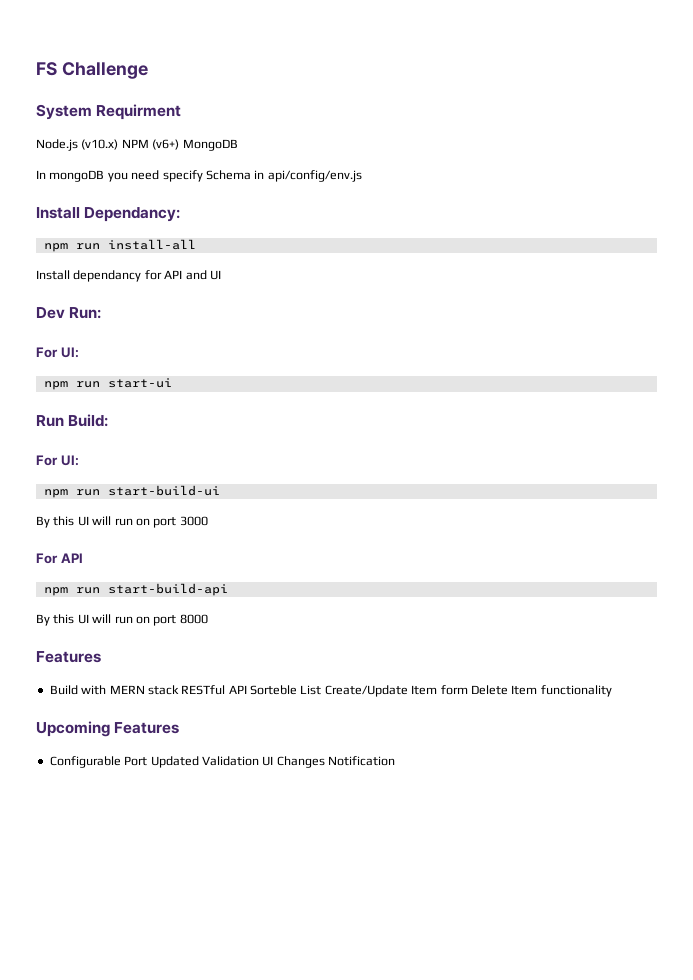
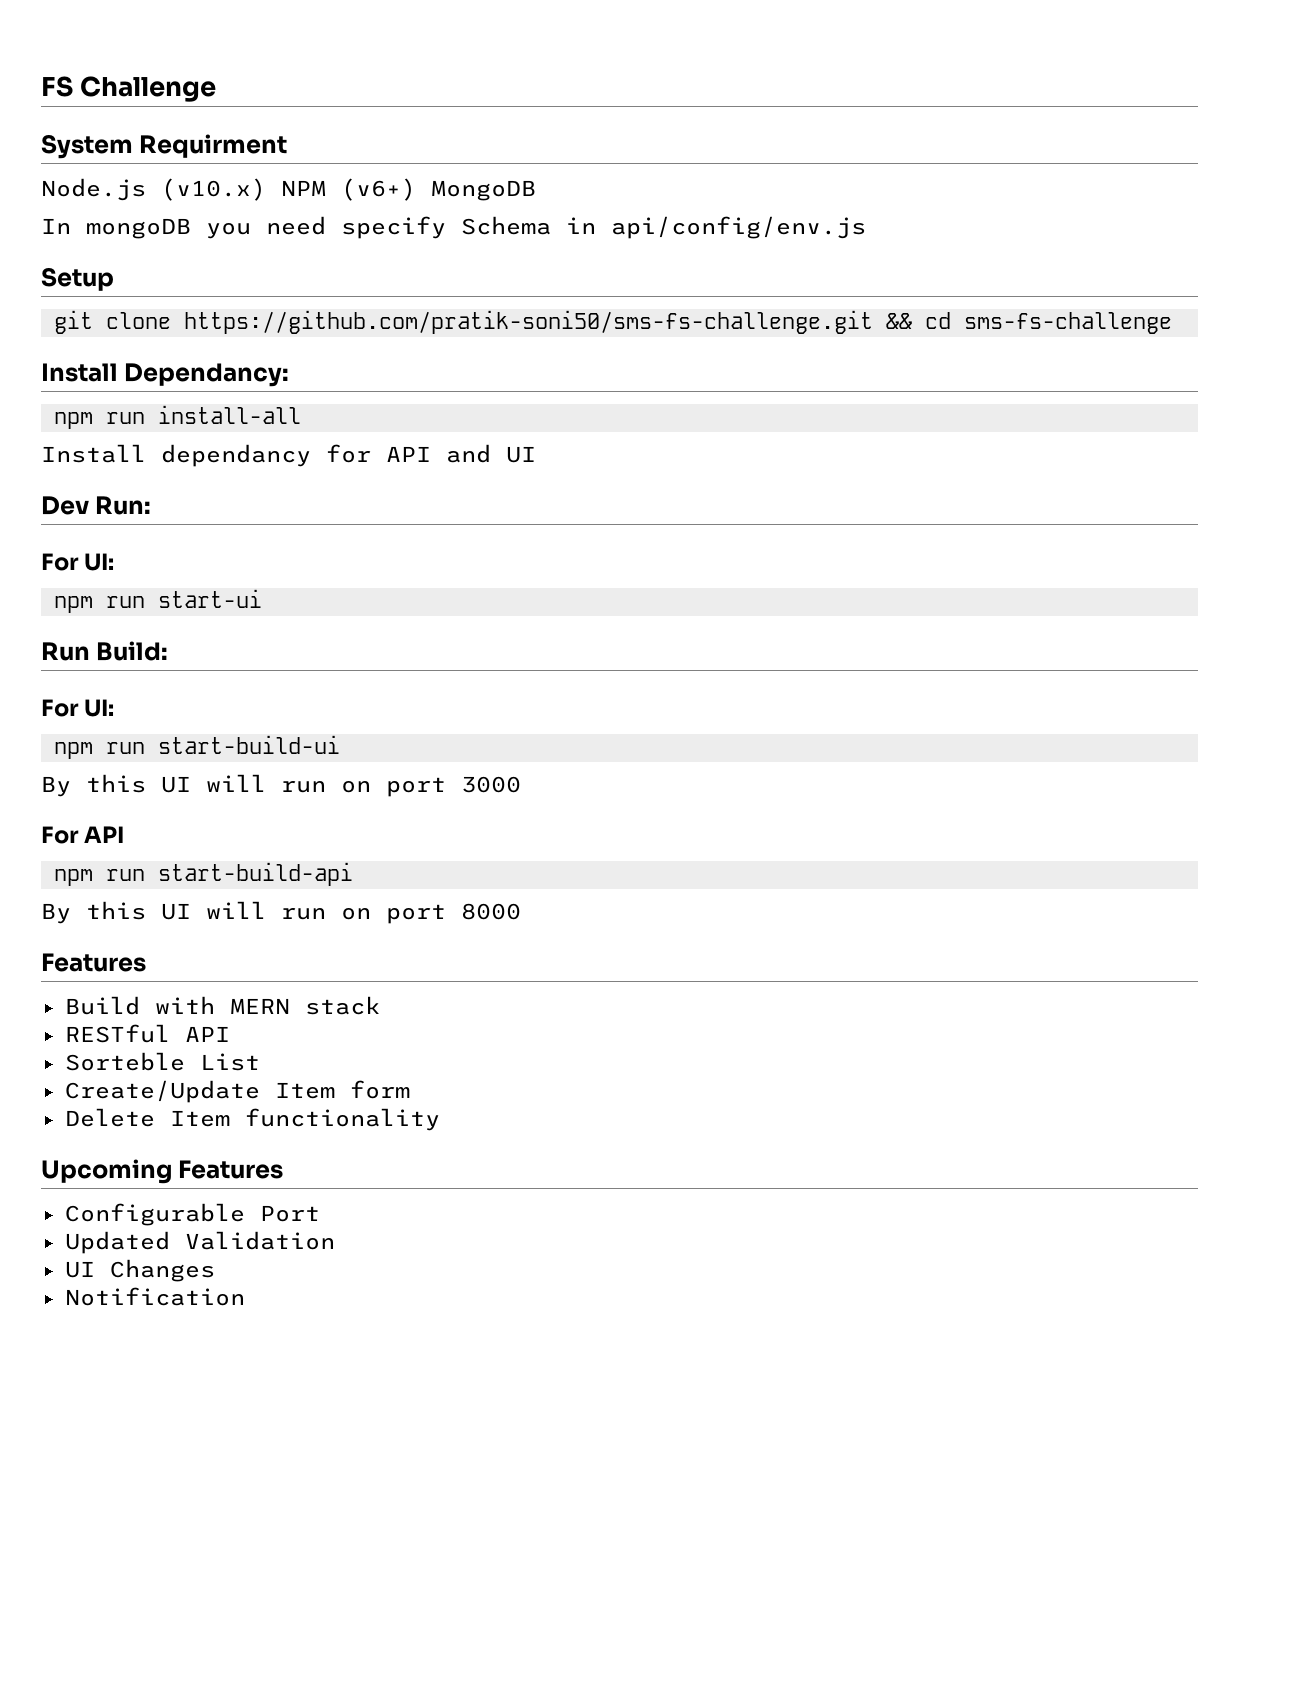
+ Setup
+ git clone https://github.com/pratik-soni50/sms-fs-challenge.git && cd sms-fs-challenge
- Build with MERN stack RESTful API Sorteble List Create/Update Item form Delete Item functionality
+ Build with MERN stack
+ RESTful API
+ Sorteble List
+ Create/Update Item form
+ Delete Item functionality
- Configurable Port Updated Validation UI Changes Notification
+ Configurable Port
+ Updated Validation
+ UI Changes
+ Notification

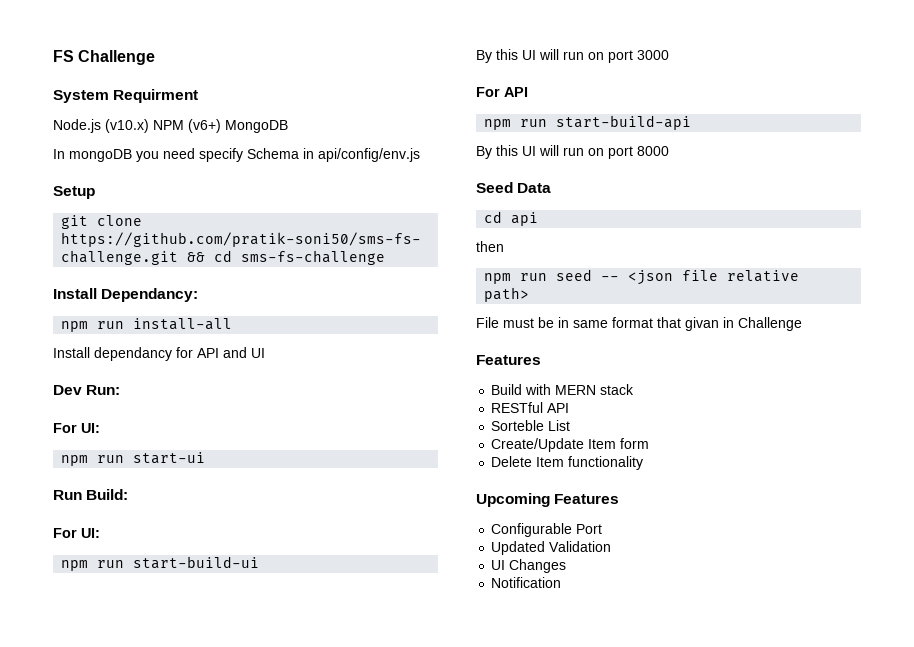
+ Seed Data
+ cd api
+ then
+ npm run seed -- <json file relative path>
+ File must be in same format that givan in Challenge

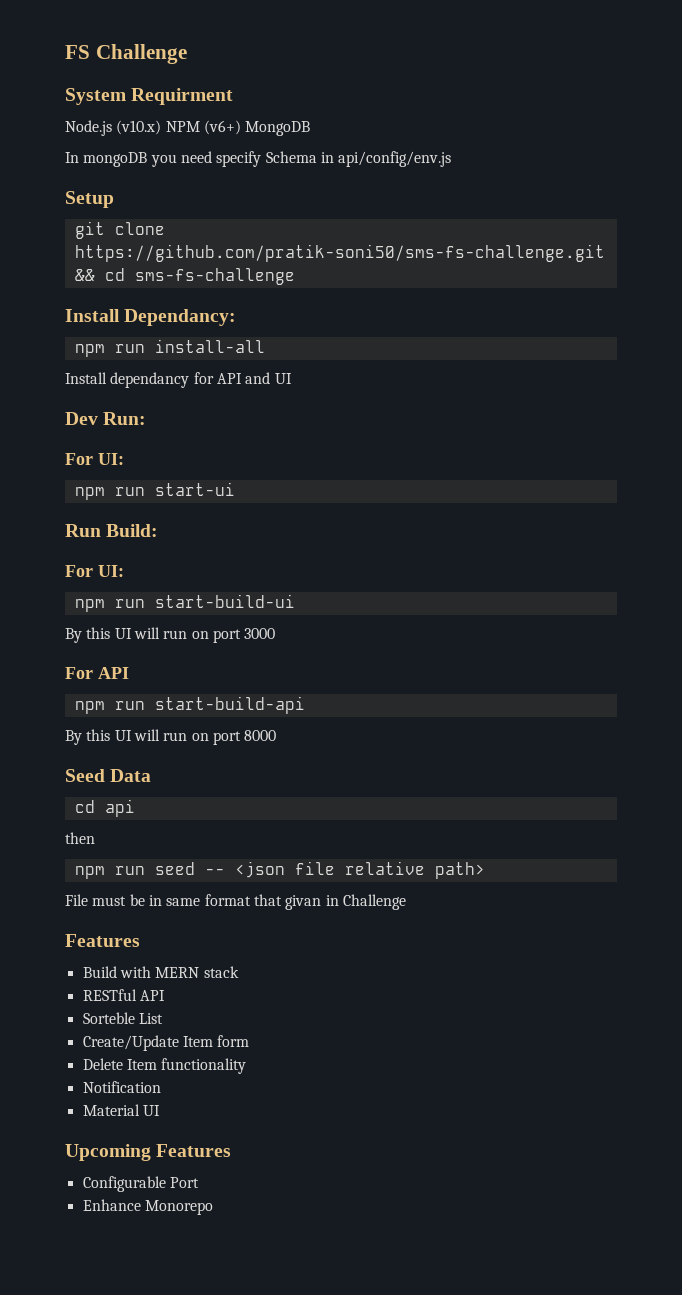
+ Notification
+ Material UI
- Updated Validation
- UI Changes
- Notification
+ Enhance Monorepo

